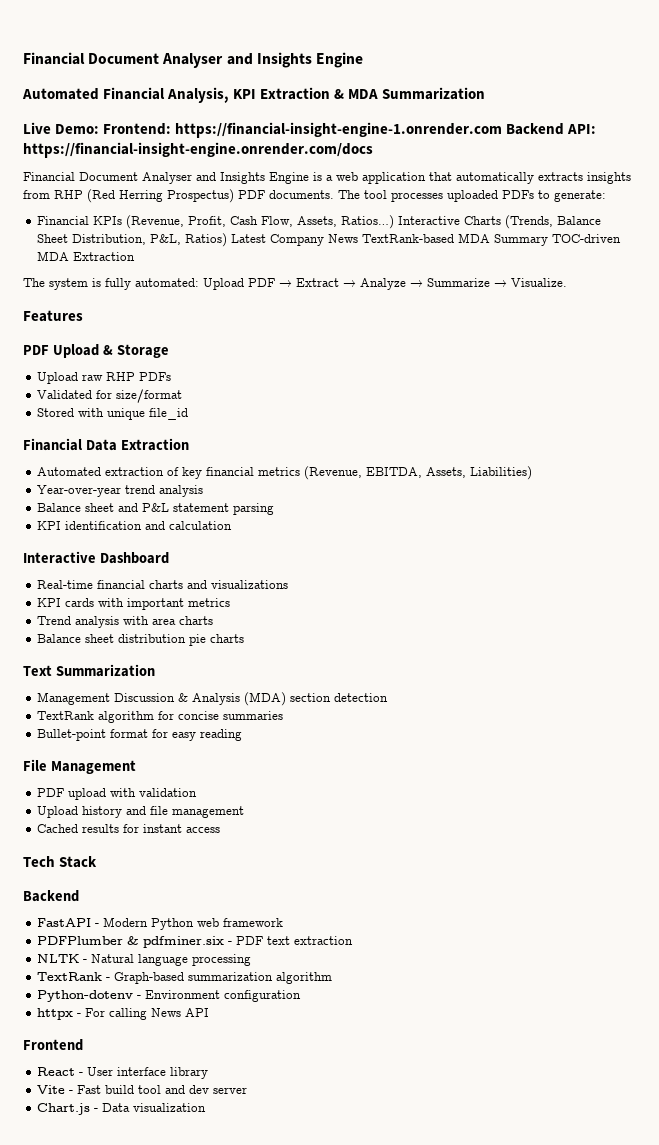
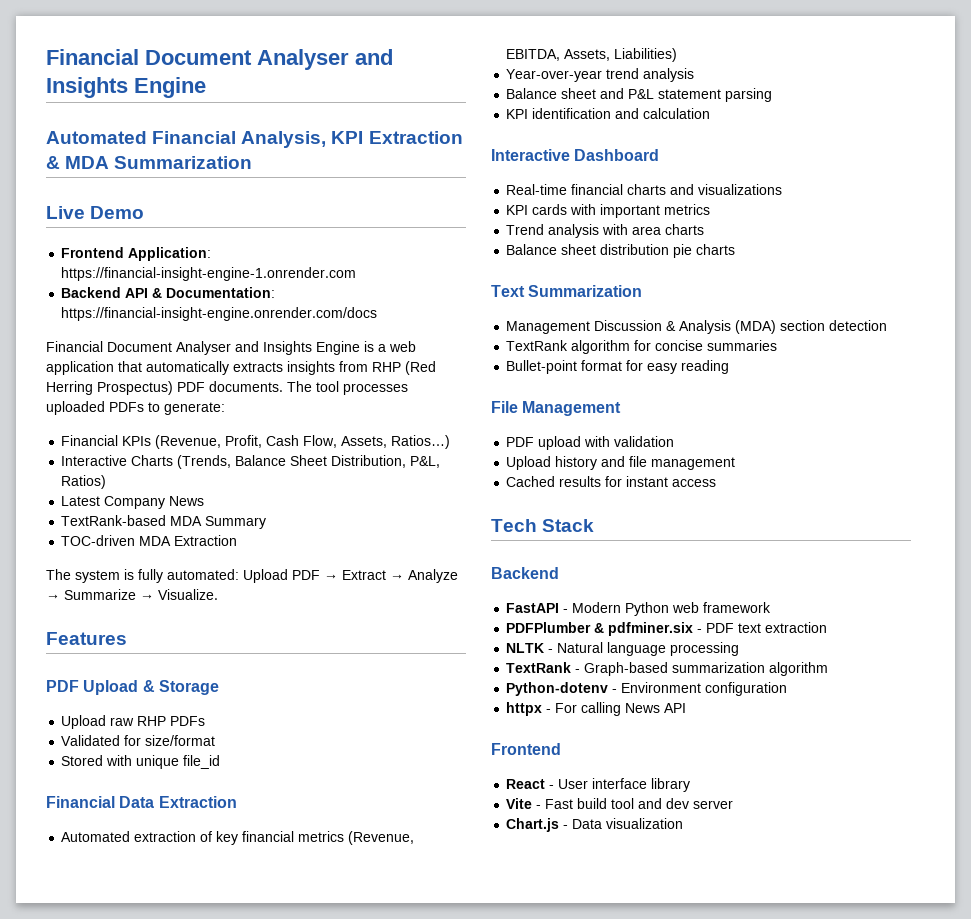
- Live Demo: Frontend: https://financial-insight-engine-1.onrender.com Backend API: https://financial-insight-engine.onrender.com/docs
+ Live Demo
+ Frontend Application: https://financial-insight-engine-1.onrender.com
+ Backend API & Documentation: https://financial-insight-engine.onrender.com/docs
- Financial KPIs (Revenue, Profit, Cash Flow, Assets, Ratios…) Interactive Charts (Trends, Balance Sheet Distribution, P&L, Ratios) Latest Company News TextRank-based MDA Summary TOC-driven MDA Extraction
+ Financial KPIs (Revenue, Profit, Cash Flow, Assets, Ratios…)
+ Interactive Charts (Trends, Balance Sheet Distribution, P&L, Ratios)
+ Latest Company News
+ TextRank-based MDA Summary
+ TOC-driven MDA Extraction

